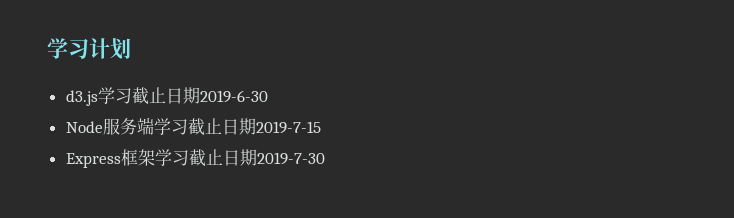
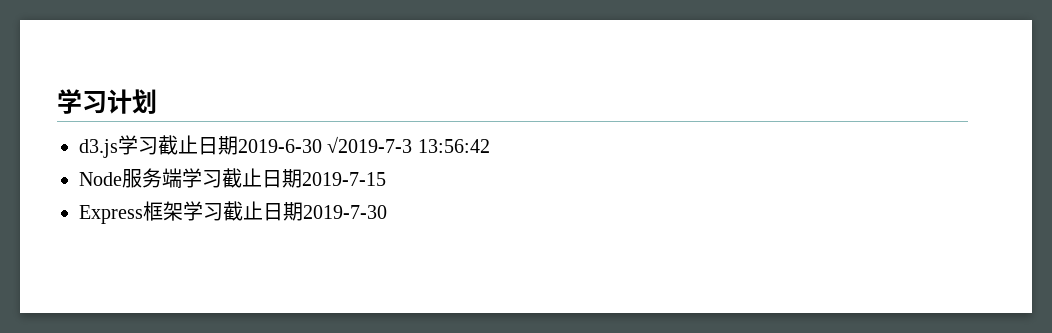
- d3.js学习截止日期2019-6-30
+ d3.js学习截止日期2019-6-30 √2019-7-3 13:56:42

